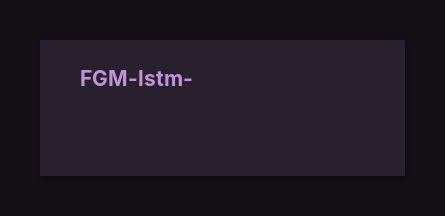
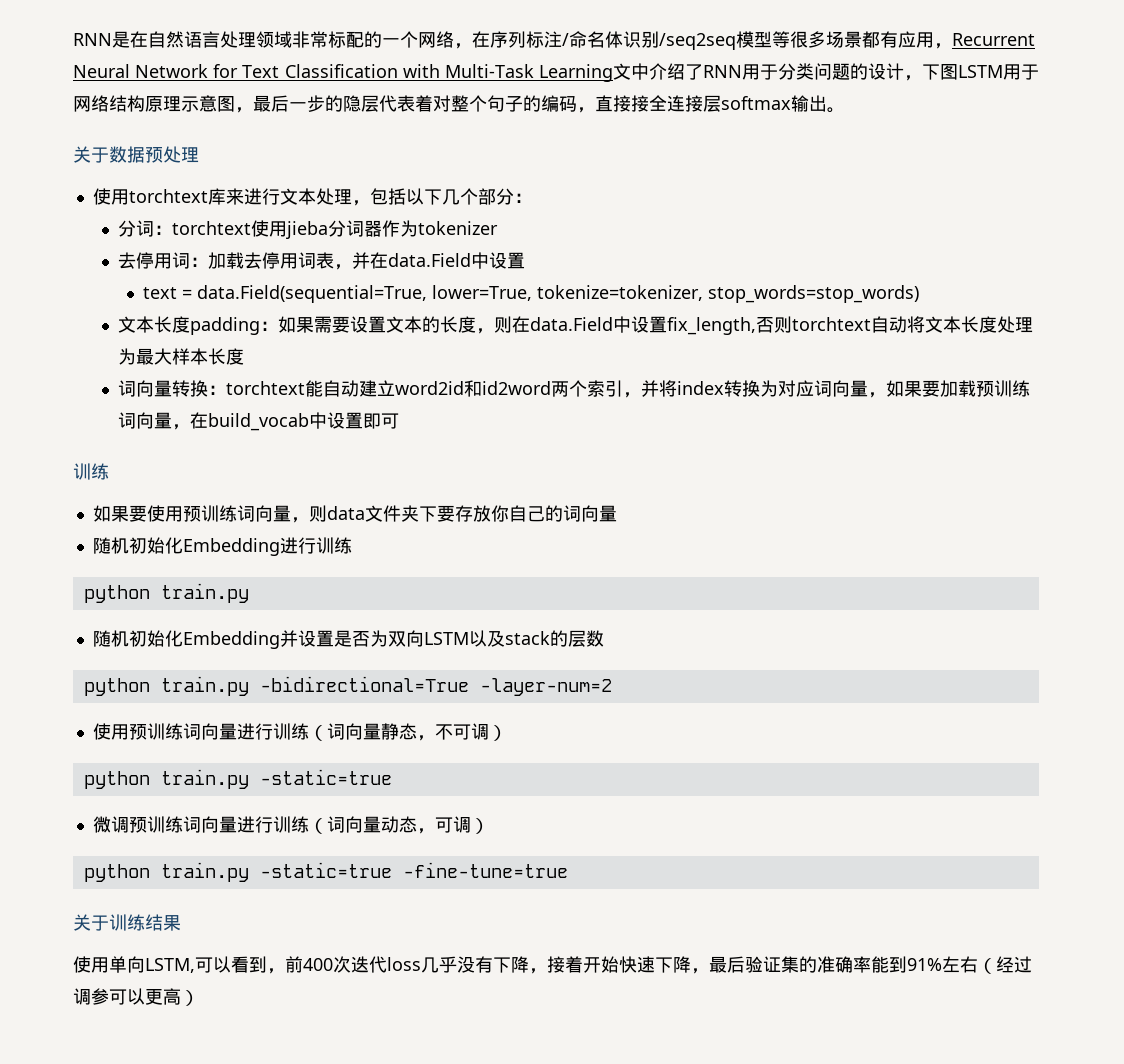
- FGM-lstm-
+ RNN是在自然语言处理领域非常标配的一个网络，在序列标注/命名体识别/seq2seq模型等很多场景都有应用，Recurrent Neural Network for Text Classification with Multi-Task Learning文中介绍了RNN用于分类问题的设计，下图LSTM用于网络结构原理示意图，最后一步的隐层代表着对整个句子的编码，直接接全连接层softmax输出。
+ 关于数据预处理
+ 使用torchtext库来进行文本处理，包括以下几个部分：
+ 分词：torchtext使用jieba分词器作为tokenizer
+ 去停用词：加载去停用词表，并在data.Field中设置
+ text = data.Field(sequential=True, lower=True, tokenize=tokenizer, stop_words=stop_words)
+ 文本长度padding：如果需要设置文本的长度，则在data.Field中设置fix_length,否则torchtext自动将文本长度处理为最大样本长度
+ 词向量转换：torchtext能自动建立word2id和id2word两个索引，并将index转换为对应词向量，如果要加载预训练词向量，在build_vocab中设置即可
+ 训练
+ 如果要使用预训练词向量，则data文件夹下要存放你自己的词向量
+ 随机初始化Embedding进行训练
+ python train.py
+ 随机初始化Embedding并设置是否为双向LSTM以及stack的层数
+ python train.py -bidirectional=True -layer-num=2
+ 使用预训练词向量进行训练（词向量静态，不可调）
+ python train.py -static=true
+ 微调预训练词向量进行训练（词向量动态，可调）
+ python train.py -static=true -fine-tune=true
+ 关于训练结果
+ 使用单向LSTM,可以看到，前400次迭代loss几乎没有下降，接着开始快速下降，最后验证集的准确率能到91%左右（经过调参可以更高）

